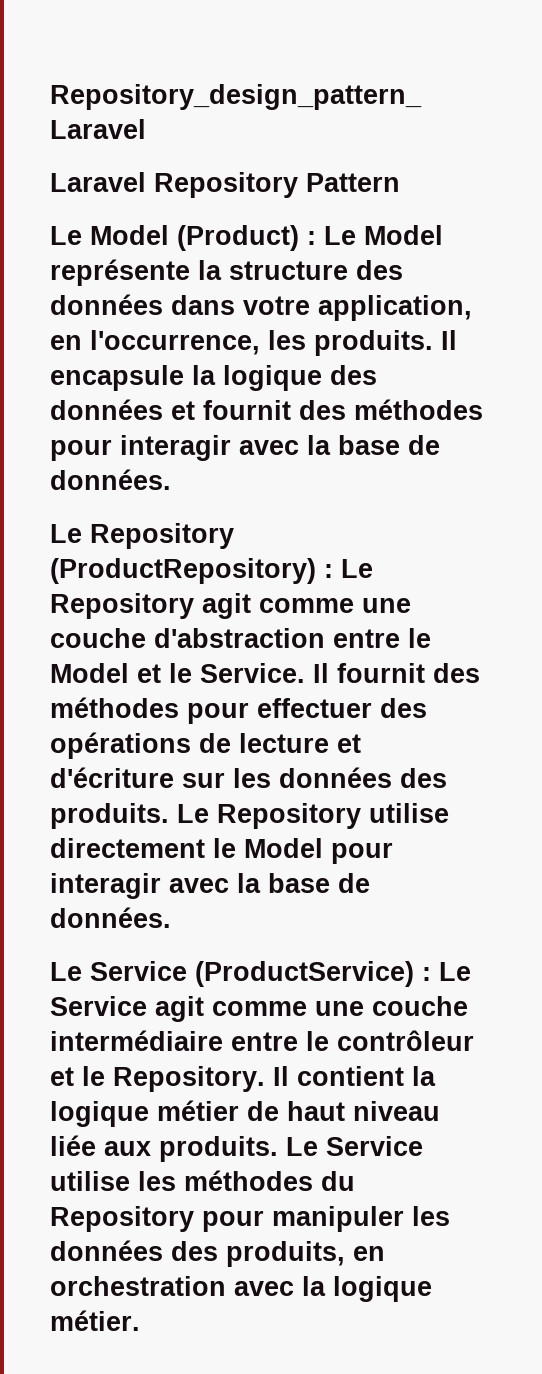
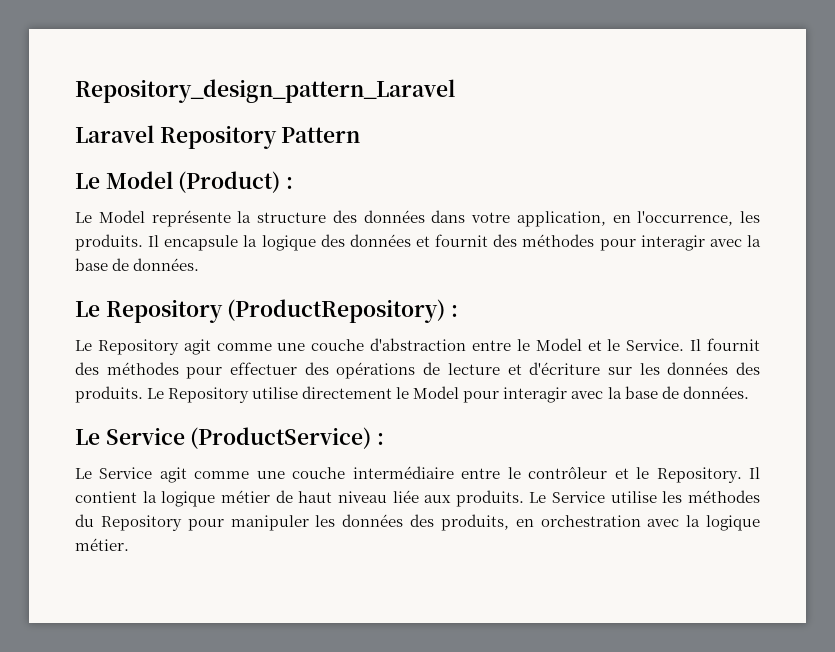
- Le Model (Product) : Le Model représente la structure des données dans votre application, en l'occurrence, les produits.
+ Le Model (Product) :
+ Le Model représente la structure des données dans votre application, en l'occurrence, les produits.
- Le Repository (ProductRepository) : Le Repository agit comme une couche d'abstraction entre le Model et le Service.
+ Le Repository (ProductRepository) :
+ Le Repository agit comme une couche d'abstraction entre le Model et le Service.
- Le Service (ProductService) : Le Service agit comme une couche intermédiaire entre le contrôleur et le Repository.
+ Le Service (ProductService) :
+ Le Service agit comme une couche intermédiaire entre le contrôleur et le Repository.

